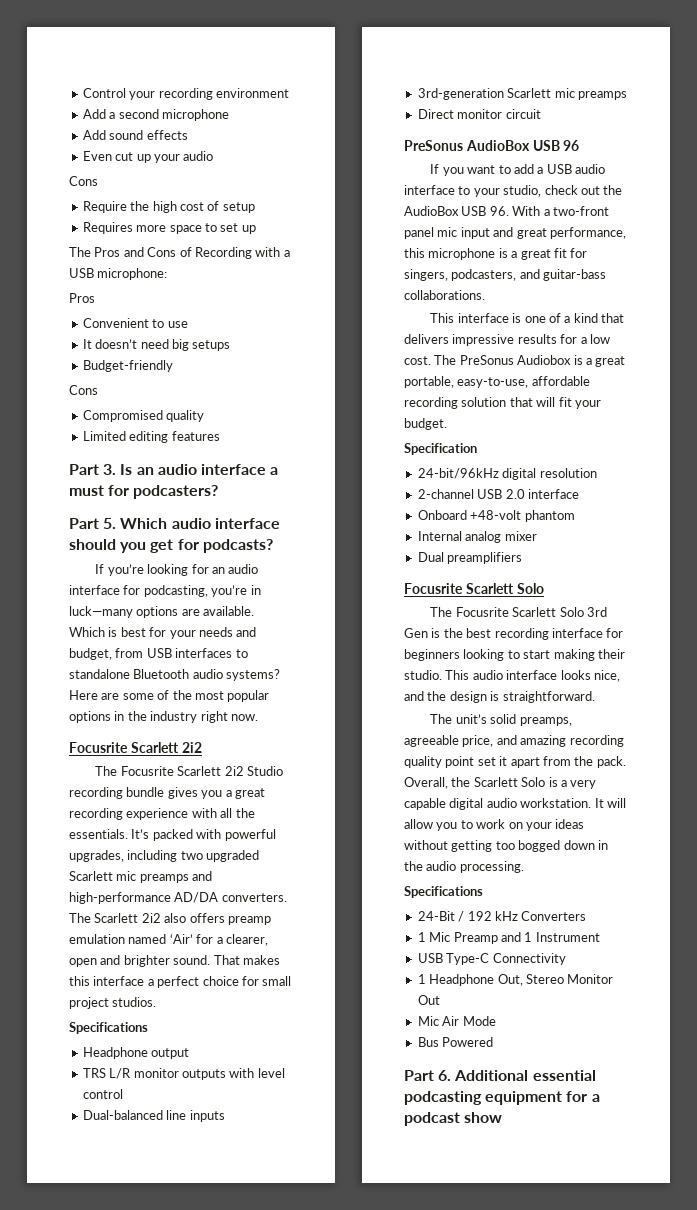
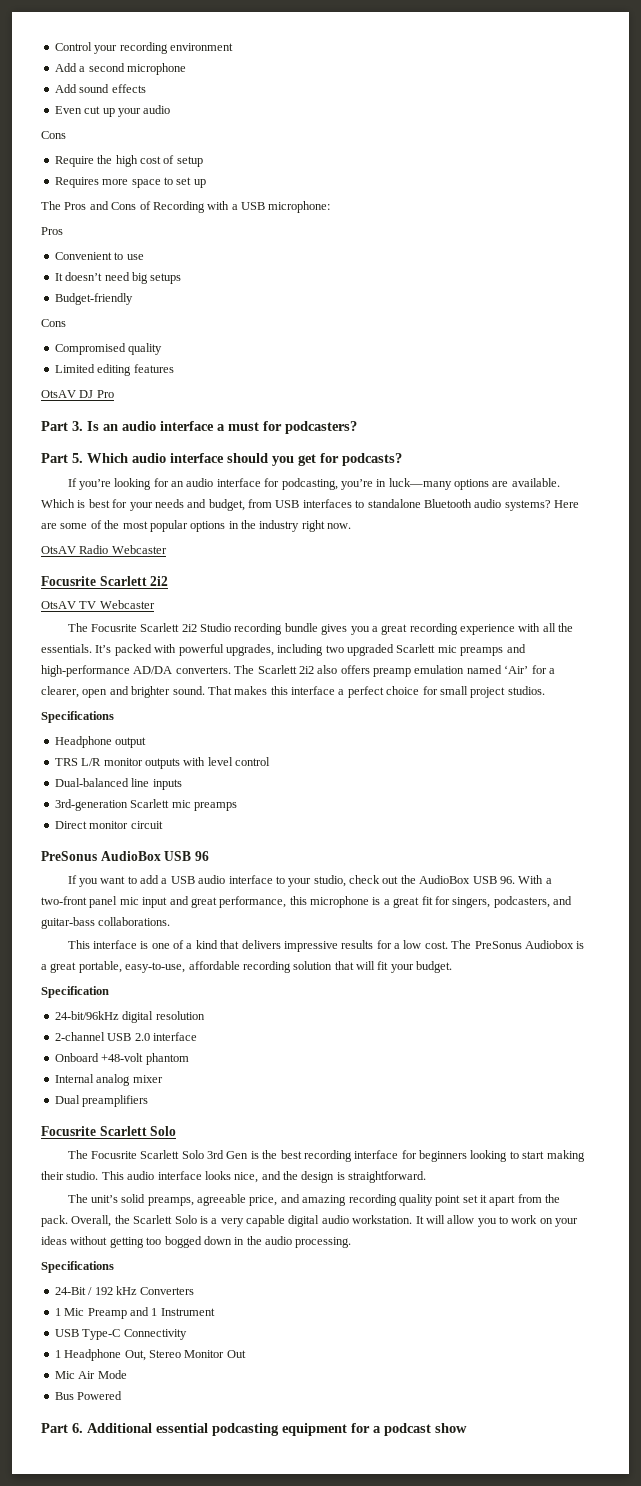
+ OtsAV DJ Pro
  Here are some of the most popular options in the industry right now.
+ OtsAV Radio Webcaster
  Focusrite Scarlett 2i2
+ OtsAV TV Webcaster

